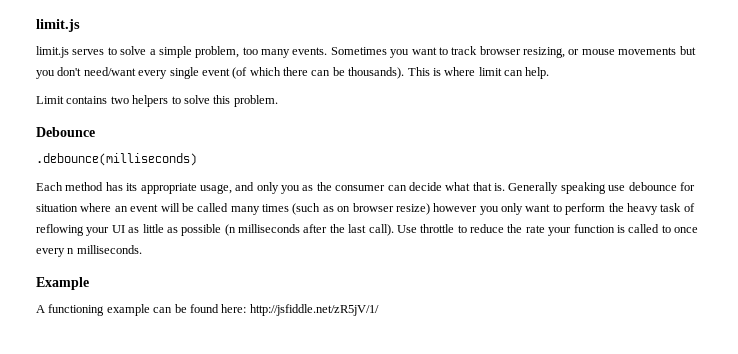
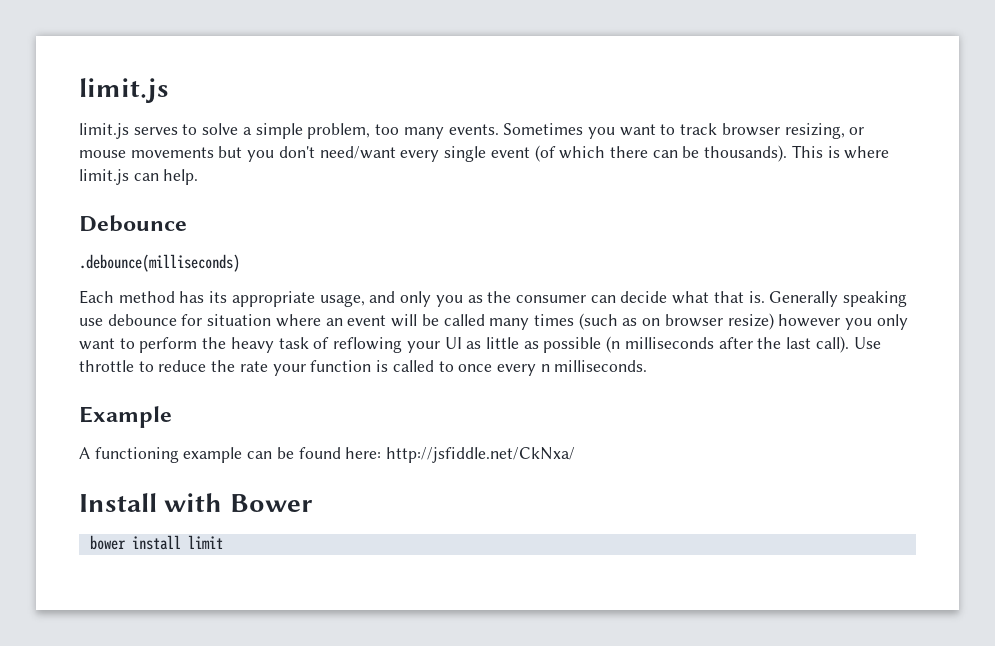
- This is where limit can help.
+ This is where limit.js can help.
- Limit contains two helpers to solve this problem.
- A functioning example can be found here: http://jsfiddle.net/zR5jV/1/
+ A functioning example can be found here: http://jsfiddle.net/CkNxa/
+ Install with Bower
+ bower install limit

